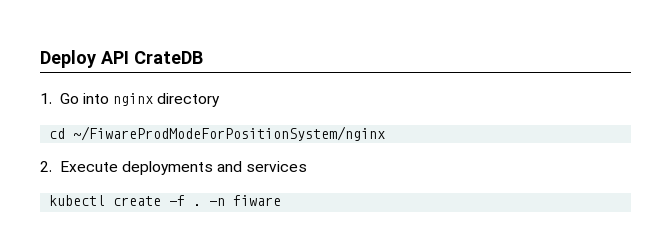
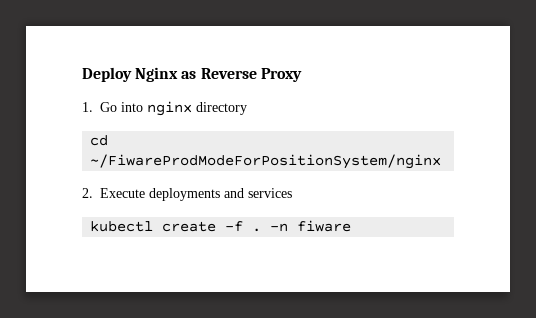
- Deploy API CrateDB
+ Deploy Nginx as Reverse Proxy

